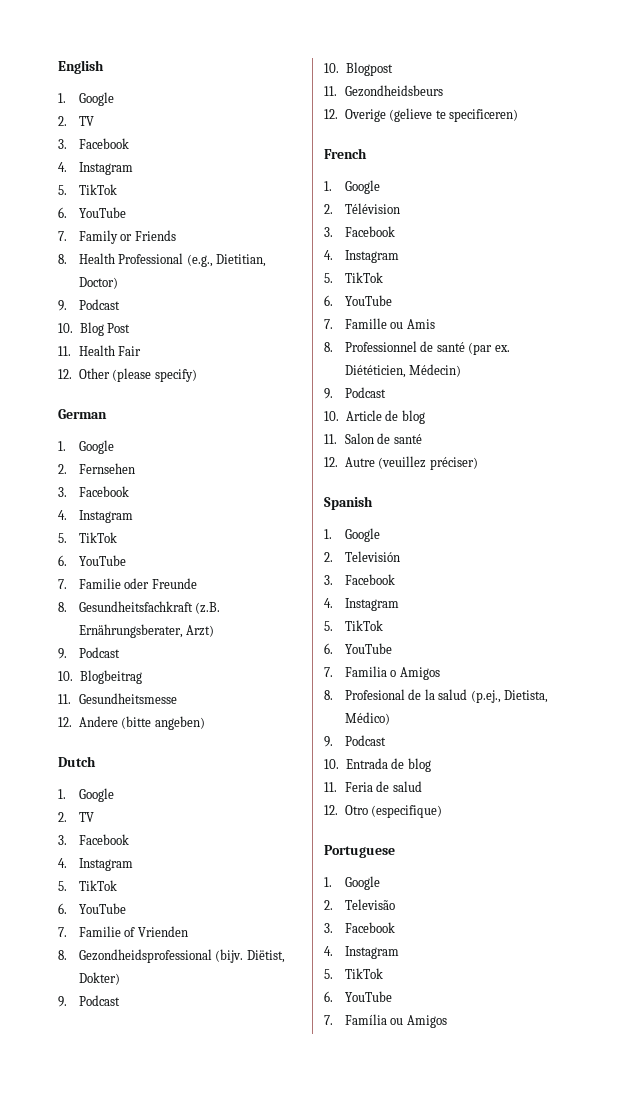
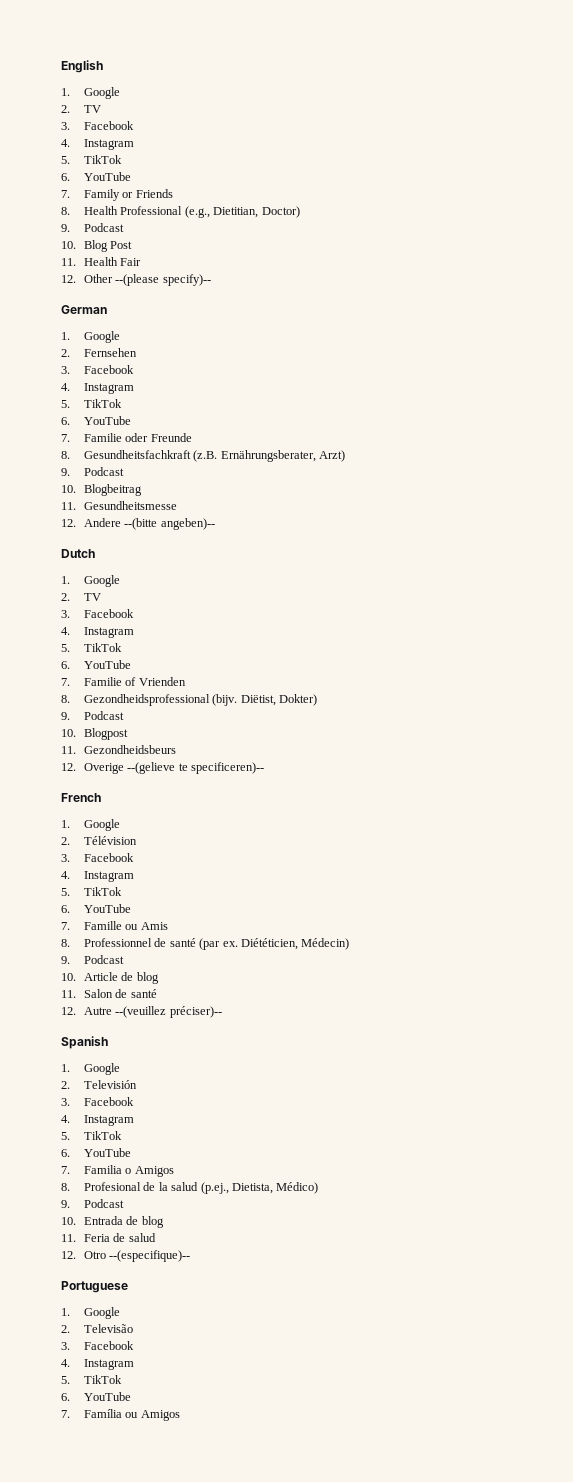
- 12. Other (please specify)
+ 12. Other --(please specify)--
- 12. Andere (bitte angeben)
+ 12. Andere --(bitte angeben)--
- 12. Overige (gelieve te specificeren)
+ 12. Overige --(gelieve te specificeren)--
- 12. Autre (veuillez préciser)
+ 12. Autre --(veuillez préciser)--
- 12. Otro (especifique)
+ 12. Otro --(especifique)--

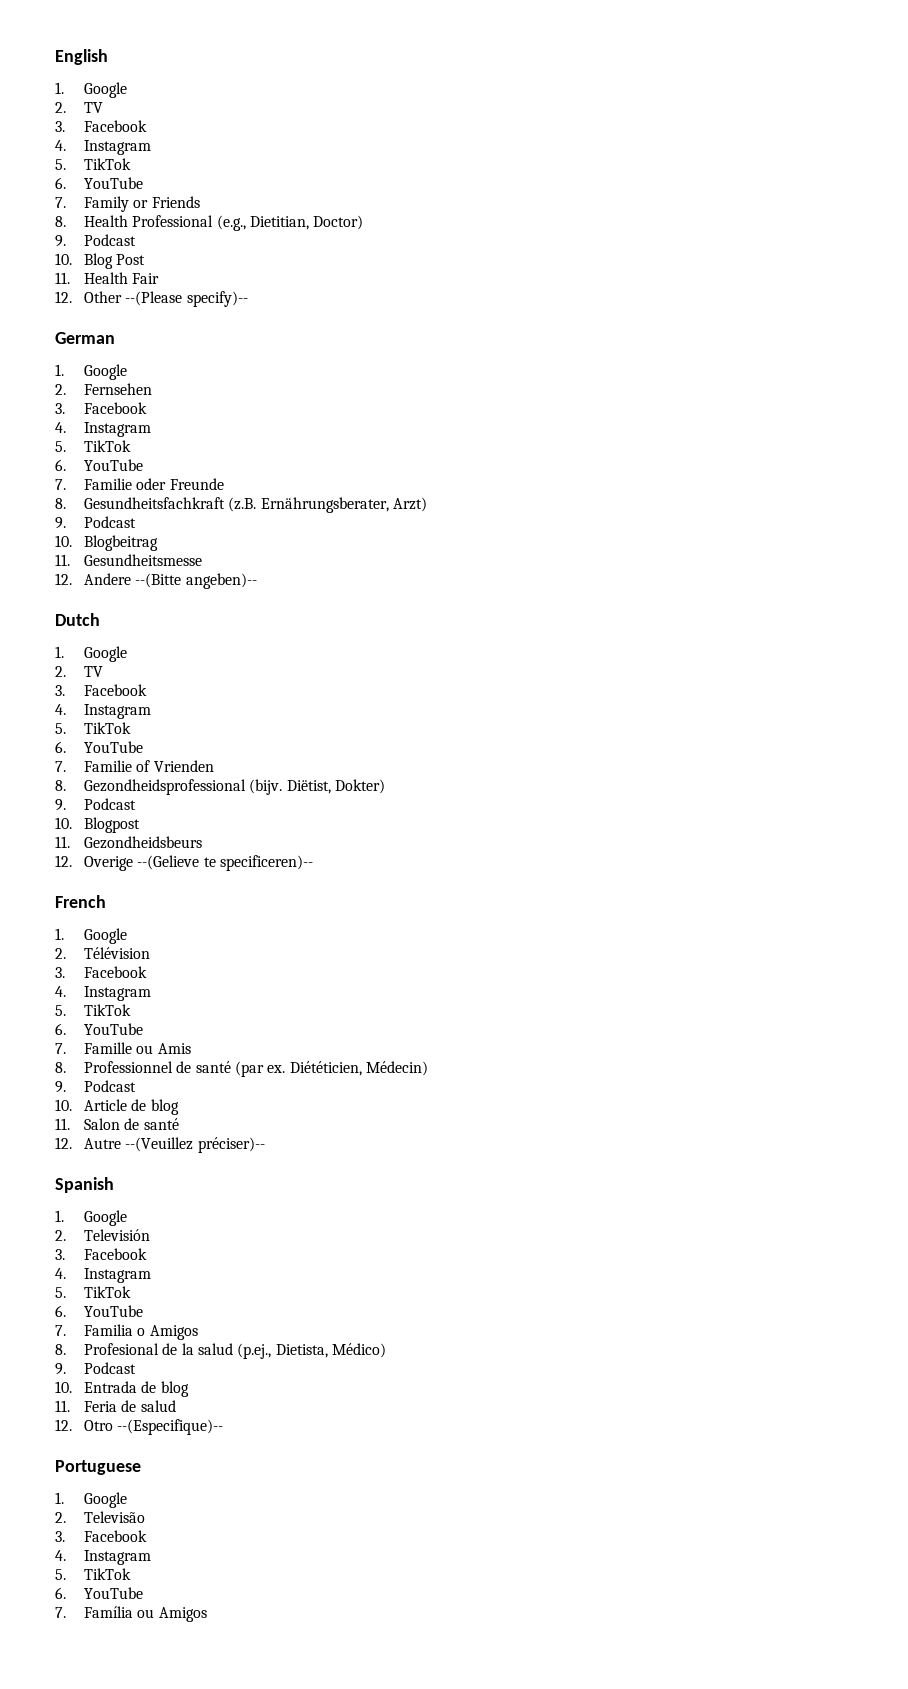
- 12. Other --(please specify)--
+ 12. Other --(Please specify)--
- 12. Andere --(bitte angeben)--
+ 12. Andere --(Bitte angeben)--
- 12. Overige --(gelieve te specificeren)--
+ 12. Overige --(Gelieve te specificeren)--
- 12. Autre --(veuillez préciser)--
+ 12. Autre --(Veuillez préciser)--
- 12. Otro --(especifique)--
+ 12. Otro --(Especifique)--

